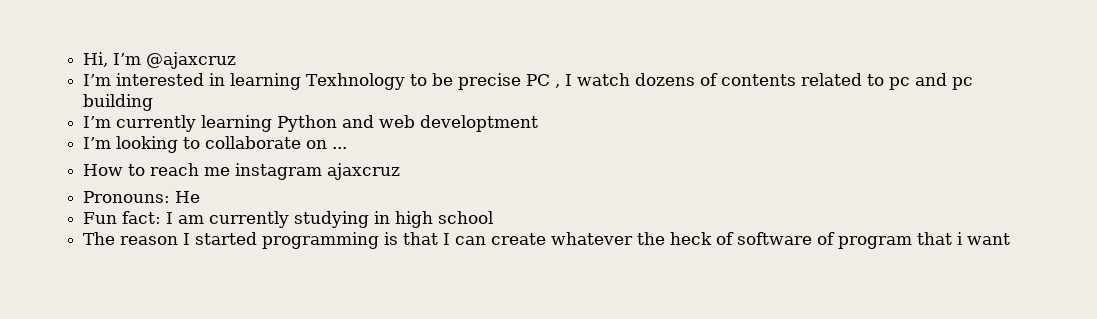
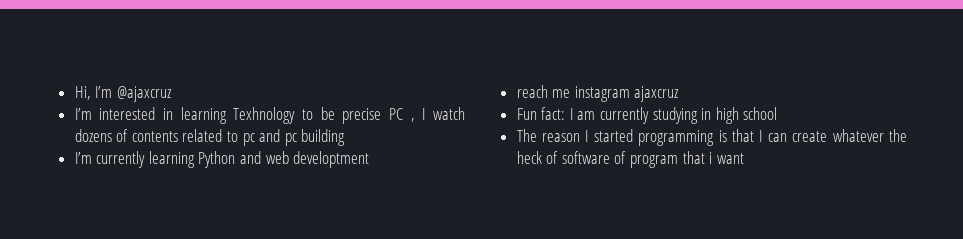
- I’m looking to collaborate on ...
- How to reach me instagram ajaxcruz
+ reach me instagram ajaxcruz
- Pronouns: He

